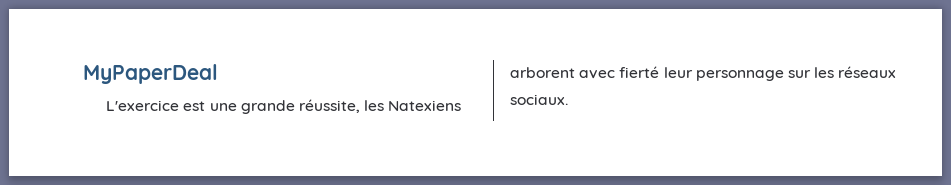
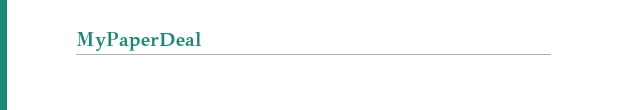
- L'exercice est une grande réussite, les Natexiens arborent avec fierté leur personnage sur les réseaux sociaux.

